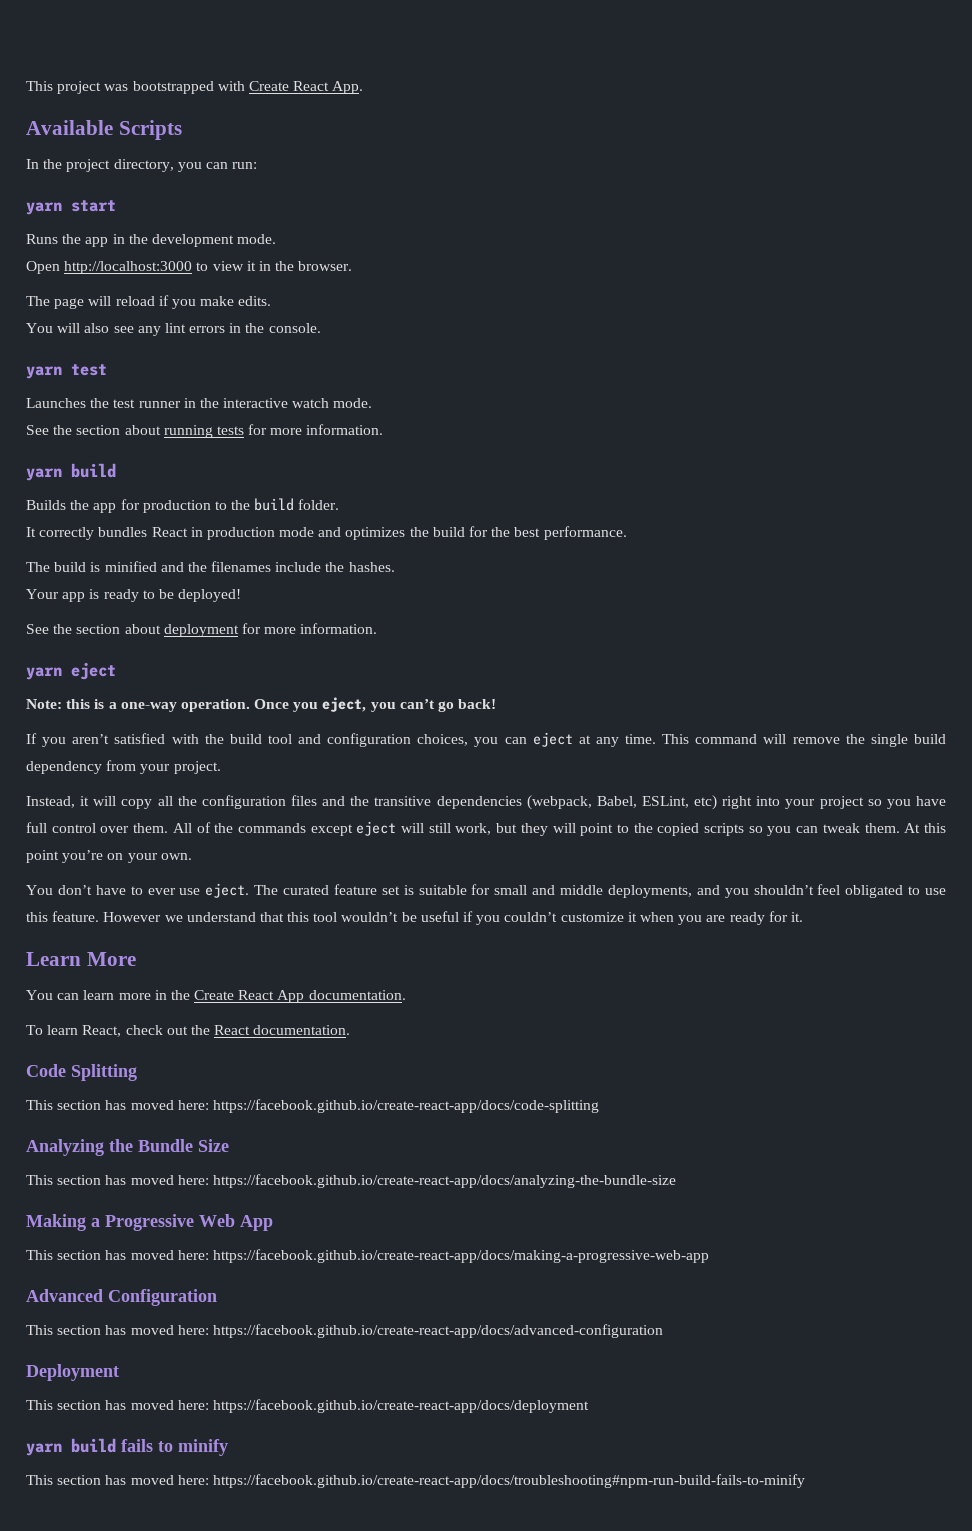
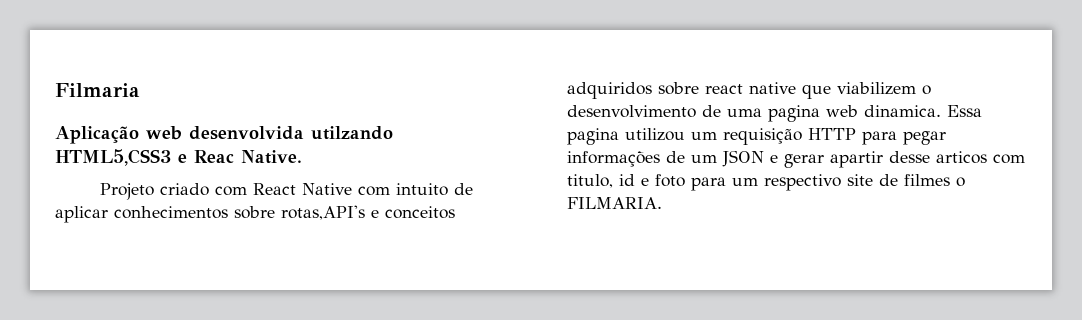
- This project was bootstrapped with Create React App.
- Available Scripts
- In the project directory, you can run:
- yarn start
- Runs the app in the development mode.
- Open http://localhost:3000 to view it in the browser.
- The page will reload if you make edits.
- You will also see any lint errors in the console.
- yarn test
- Launches the test runner in the interactive watch mode.
- See the section about running tests for more information.
- yarn build
- Builds the app for production to the build folder.
- It correctly bundles React in production mode and optimizes the build for the best performance.
- The build is minified and the filenames include the hashes.
- Your app is ready to be deployed!
- See the section about deployment for more information.
- yarn eject
- Note: this is a one-way operation. Once you eject, you can’t go back!
- If you aren’t satisfied with the build tool and configuration choices, you can eject at any time. This command will remove the single build dependency from your project.
- Instead, it will copy all the configuration files and the transitive dependencies (webpack, Babel, ESLint, etc) right into your project so you have full control over them. All of the commands except eject will still work, but they will point to the copied scripts so you can tweak them. At this point you’re on your own.
- You don’t have to ever use eject. The curated feature set is suitable for small and middle deployments, and you shouldn’t feel obligated to use this feature. However we understand that this tool wouldn’t be useful if you couldn’t customize it when you are ready for it.
- Learn More
- You can learn more in the Create React App documentation.
- To learn React, check out the React documentation.
- Code Splitting
- This section has moved here: https://facebook.github.io/create-react-app/docs/code-splitting
- Analyzing the Bundle Size
- This section has moved here: https://facebook.github.io/create-react-app/docs/analyzing-the-bundle-size
- Making a Progressive Web App
- This section has moved here: https://facebook.github.io/create-react-app/docs/making-a-progressive-web-app
- Advanced Configuration
- This section has moved here: https://facebook.github.io/create-react-app/docs/advanced-configuration
- Deployment
- This section has moved here: https://facebook.github.io/create-react-app/docs/deployment
- yarn build fails to minify
- This section has moved here: https://facebook.github.io/create-react-app/docs/troubleshooting#npm-run-build-fails-to-minify
+ Filmaria
+ Aplicação web desenvolvida utilzando HTML5,CSS3 e Reac Native.
+ Projeto criado com React Native com intuito de aplicar conhecimentos sobre rotas,API's e conceitos adquiridos sobre react native que viabilizem o desenvolvimento de uma pagina web dinamica. Essa pagina utilizou um requisição HTTP para pegar informações de um JSON e gerar apartir desse articos com titulo, id e foto para um respectivo site de filmes o FILMARIA.

